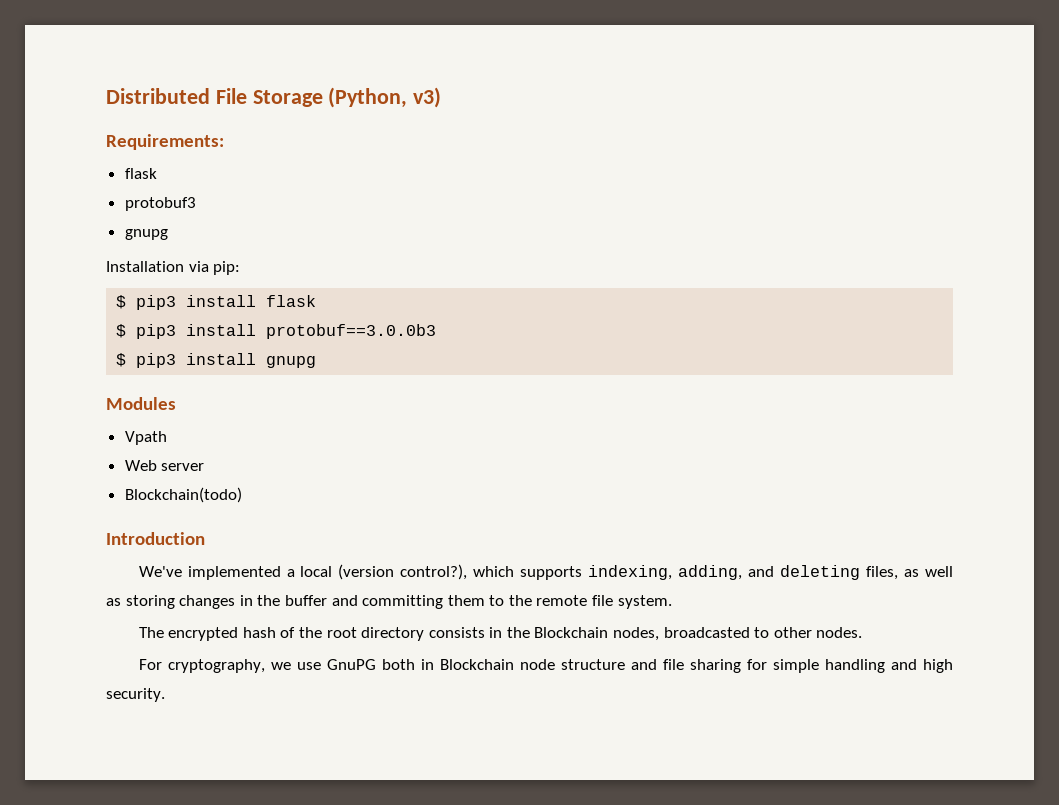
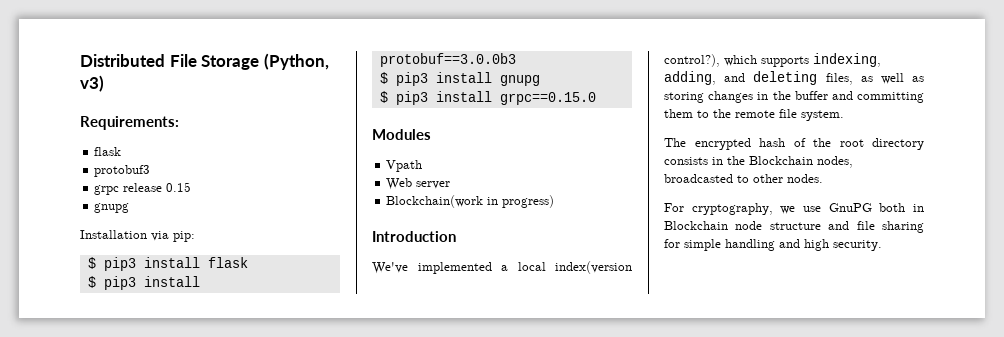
+ grpc release 0.15
+ $ pip3 install grpc==0.15.0
- Blockchain(todo)
+ Blockchain(work in progress)
- We've implemented a local (version control?), which supports indexing, adding, and deleting files, as well as storing changes in the buffer and committing them to the remote file system.
+ We've implemented a local index(version control?), which supports indexing, adding, and deleting files, as well as storing changes in the buffer and committing them to the remote file system.

